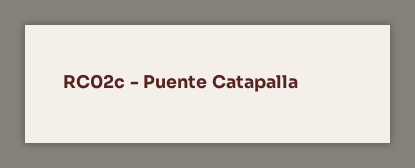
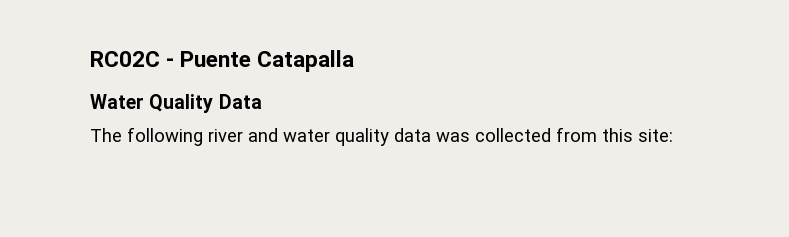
- RC02c - Puente Catapalla
+ RC02C - Puente Catapalla
+ Water Quality Data
+ The following river and water quality data was collected from this site:

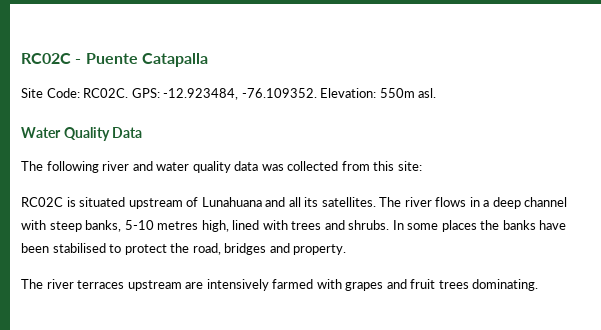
+ Site Code: RC02C. GPS: -12.923484, -76.109352. Elevation: 550m asl.
+ RC02C is situated upstream of Lunahuana and all its satellites. The river flows in a deep channel with steep banks, 5-10 metres high, lined with trees and shrubs. In some places the banks have been stabilised to protect the road, bridges and property.
+ The river terraces upstream are intensively farmed with grapes and fruit trees dominating.

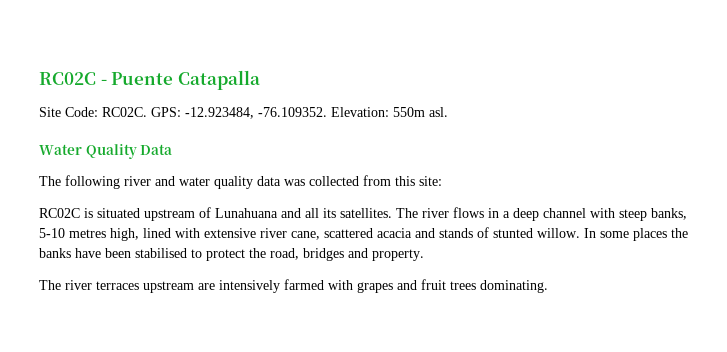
- The river flows in a deep channel with steep banks, 5-10 metres high, lined with trees and shrubs.
+ The river flows in a deep channel with steep banks, 5-10 metres high, lined with extensive river cane, scattered acacia and stands of stunted willow.

